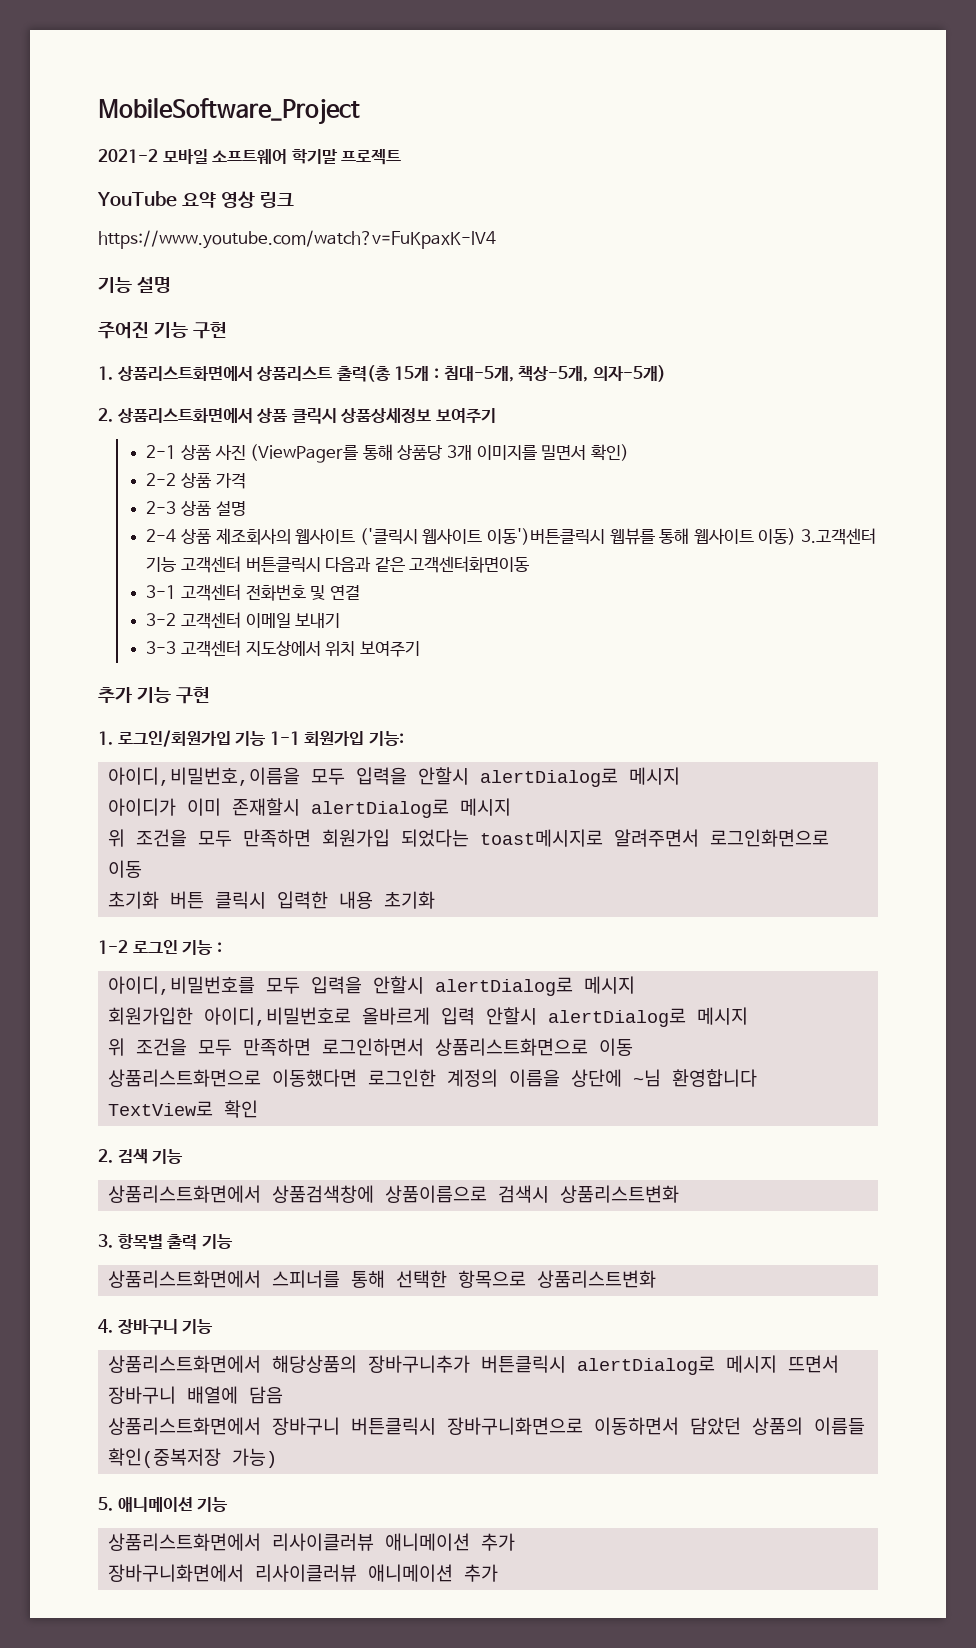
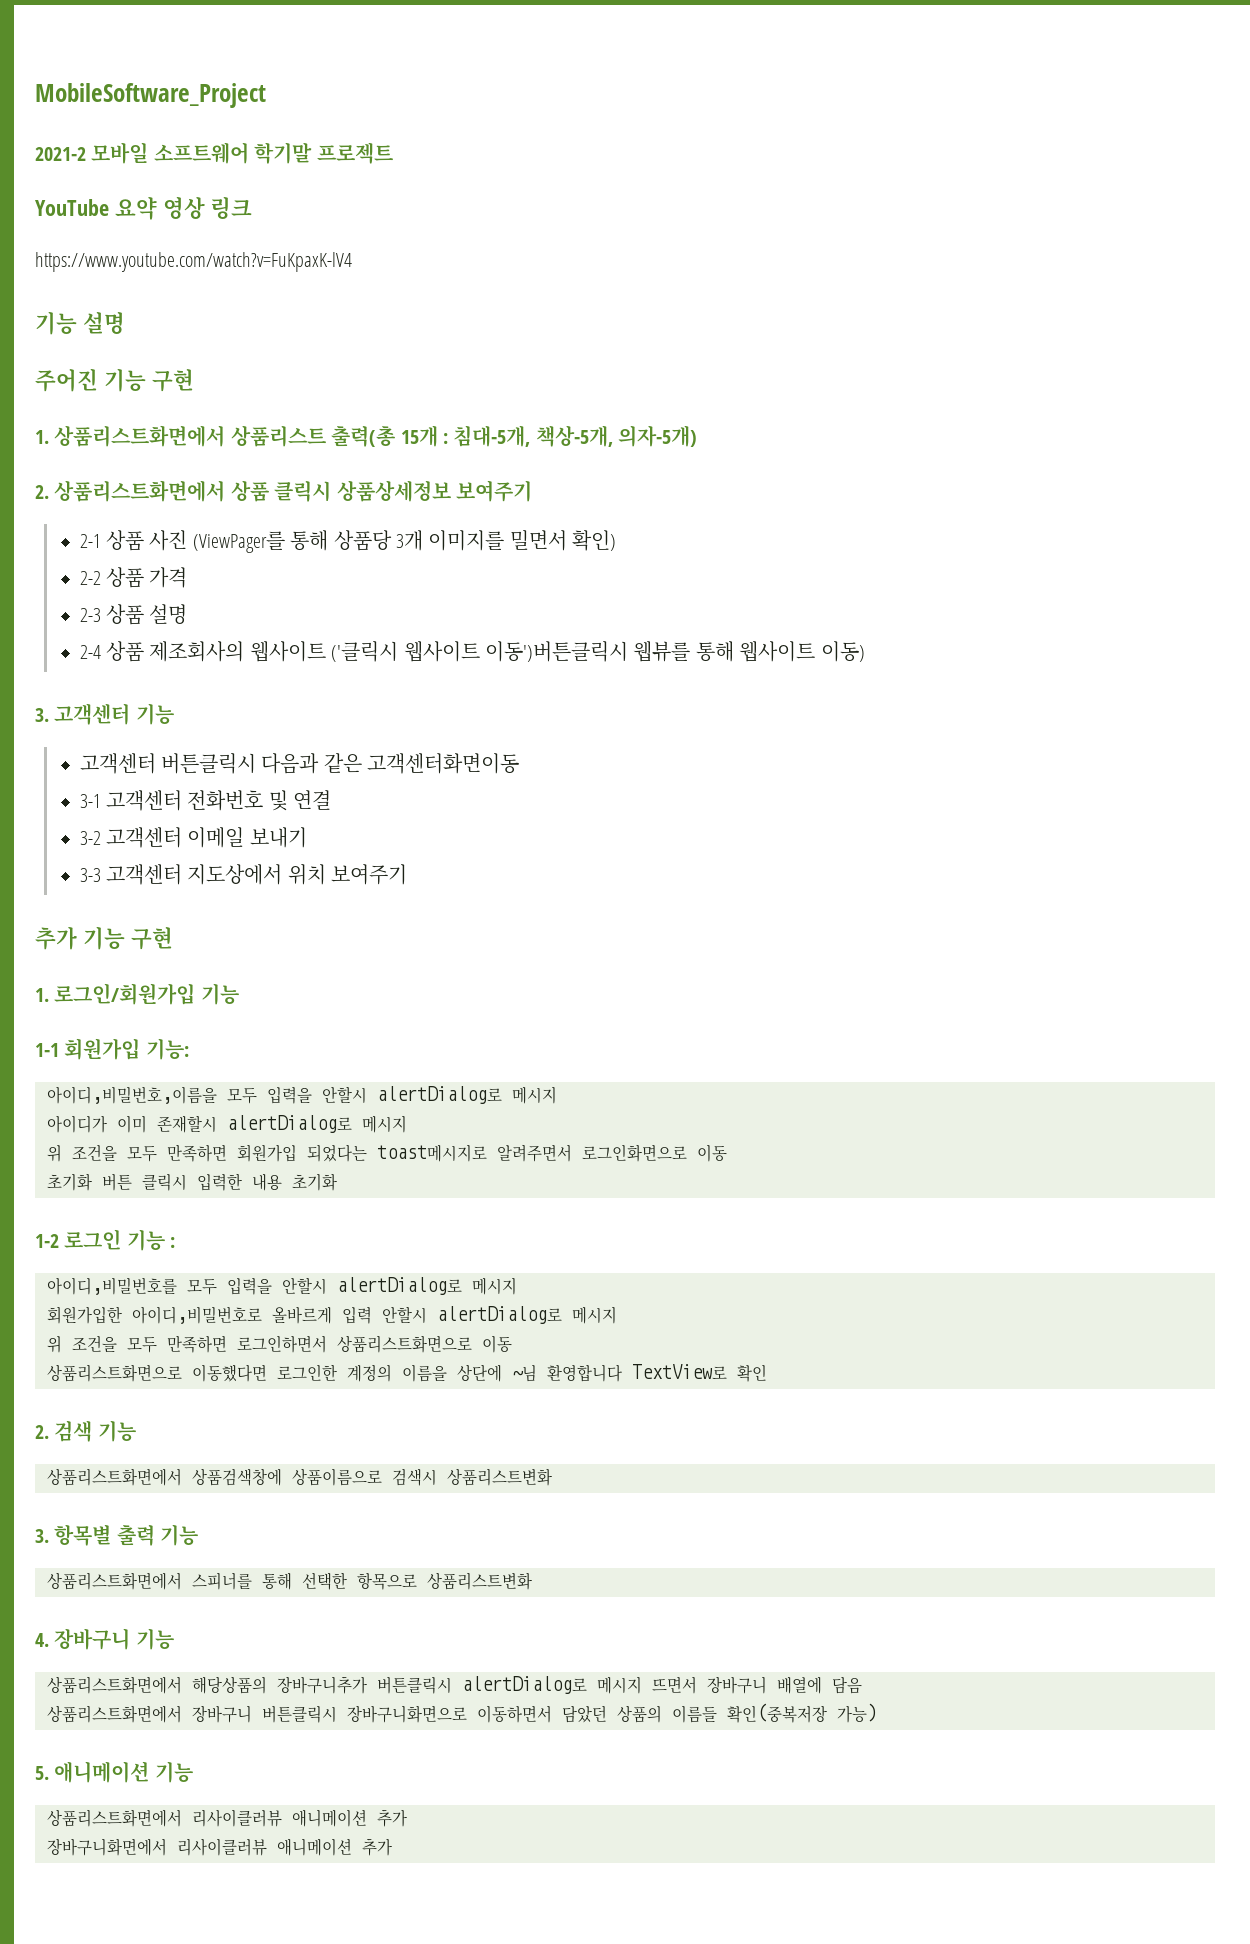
- 2-4 상품 제조회사의 웹사이트 ('클릭시 웹사이트 이동')버튼클릭시 웹뷰를 통해 웹사이트 이동) 3.고객센터 기능 고객센터 버튼클릭시 다음과 같은 고객센터화면이동
+ 2-4 상품 제조회사의 웹사이트 ('클릭시 웹사이트 이동')버튼클릭시 웹뷰를 통해 웹사이트 이동)
+ 3. 고객센터 기능
+ 고객센터 버튼클릭시 다음과 같은 고객센터화면이동
- 1. 로그인/회원가입 기능 1-1 회원가입 기능:
+ 1. 로그인/회원가입 기능
+ 1-1 회원가입 기능:

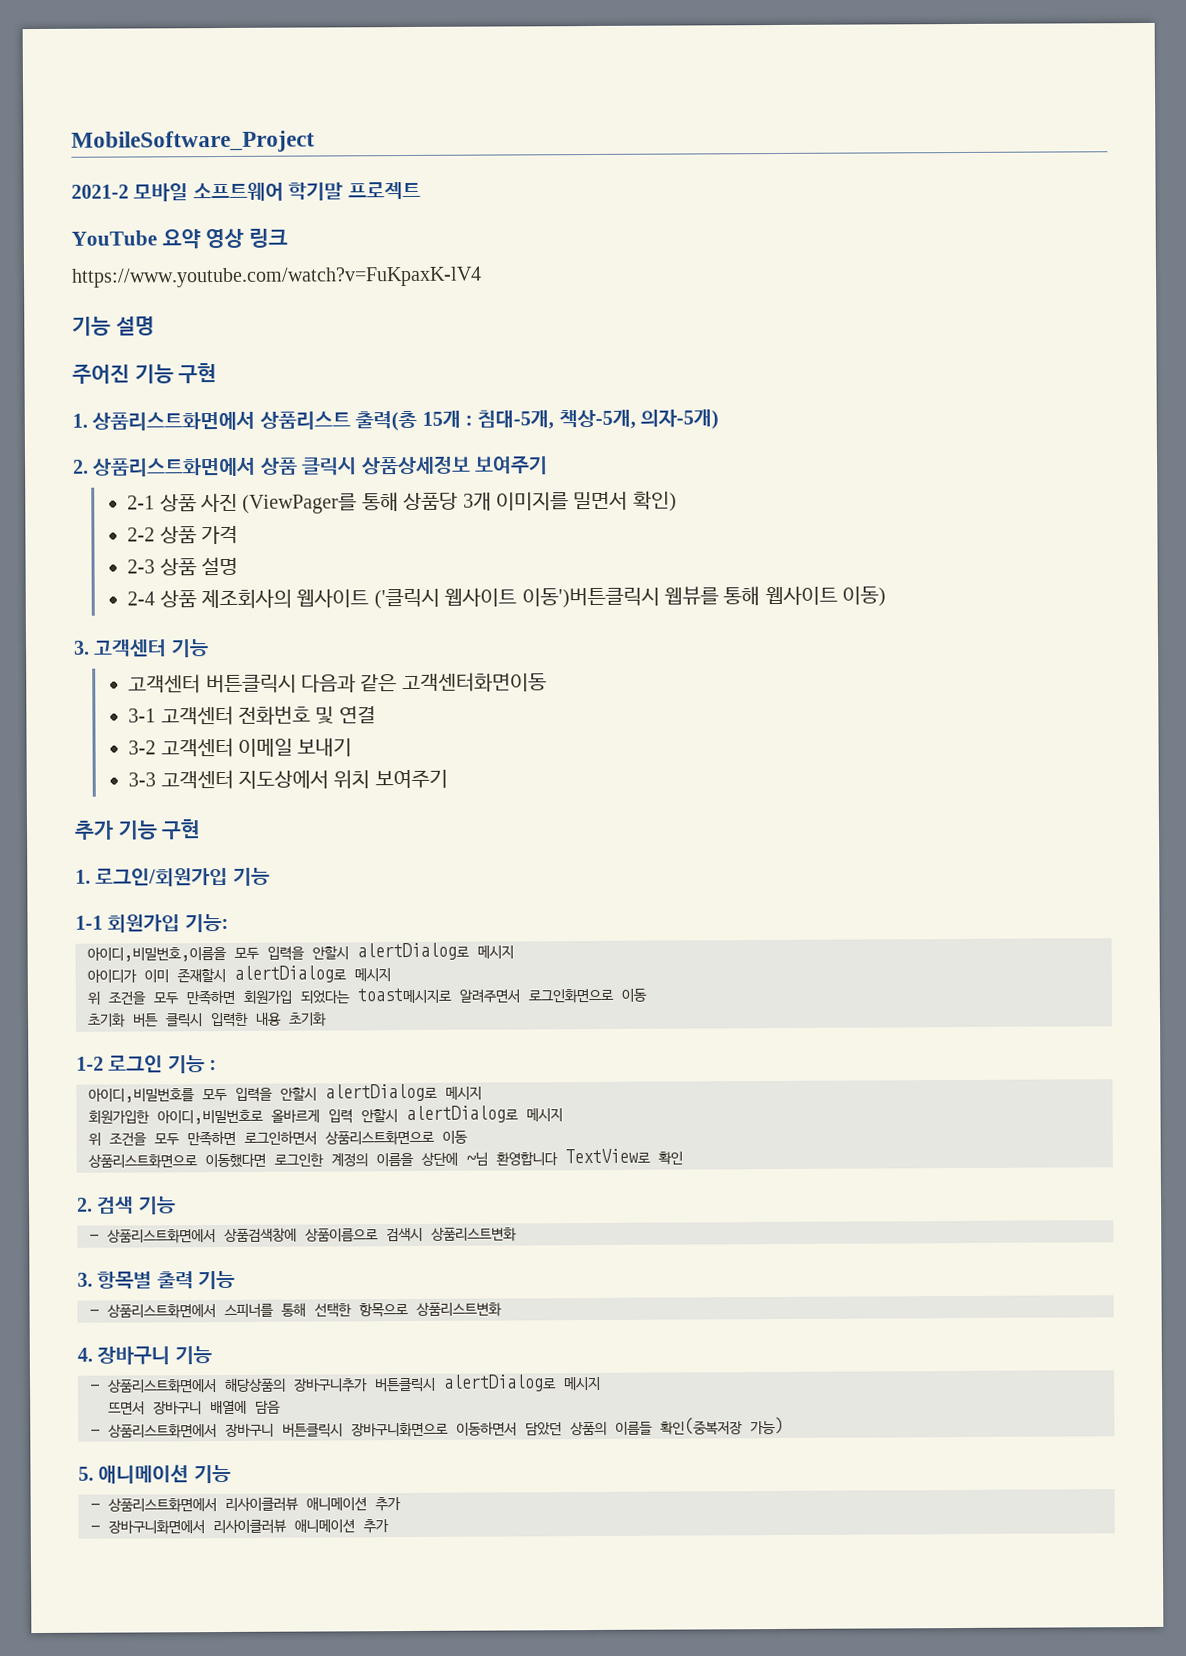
- 상품리스트화면에서 상품검색창에 상품이름으로 검색시 상품리스트변화
+ - 상품리스트화면에서 상품검색창에 상품이름으로 검색시 상품리스트변화
- 상품리스트화면에서 스피너를 통해 선택한 항목으로 상품리스트변화
+ - 상품리스트화면에서 스피너를 통해 선택한 항목으로 상품리스트변화
- 상품리스트화면에서 해당상품의 장바구니추가 버튼클릭시 alertDialog로 메시지 뜨면서 장바구니 배열에 담음
+ - 상품리스트화면에서 해당상품의 장바구니추가 버튼클릭시 alertDialog로 메시지
+ 뜨면서 장바구니 배열에 담음
- 상품리스트화면에서 장바구니 버튼클릭시 장바구니화면으로 이동하면서 담았던 상품의 이름들 확인(중복저장 가능)
+ - 상품리스트화면에서 장바구니 버튼클릭시 장바구니화면으로 이동하면서 담았던 상품의 이름들 확인(중복저장 가능)
- 상품리스트화면에서 리사이클러뷰 애니메이션 추가
+ - 상품리스트화면에서 리사이클러뷰 애니메이션 추가
- 장바구니화면에서 리사이클러뷰 애니메이션 추가
+ - 장바구니화면에서 리사이클러뷰 애니메이션 추가

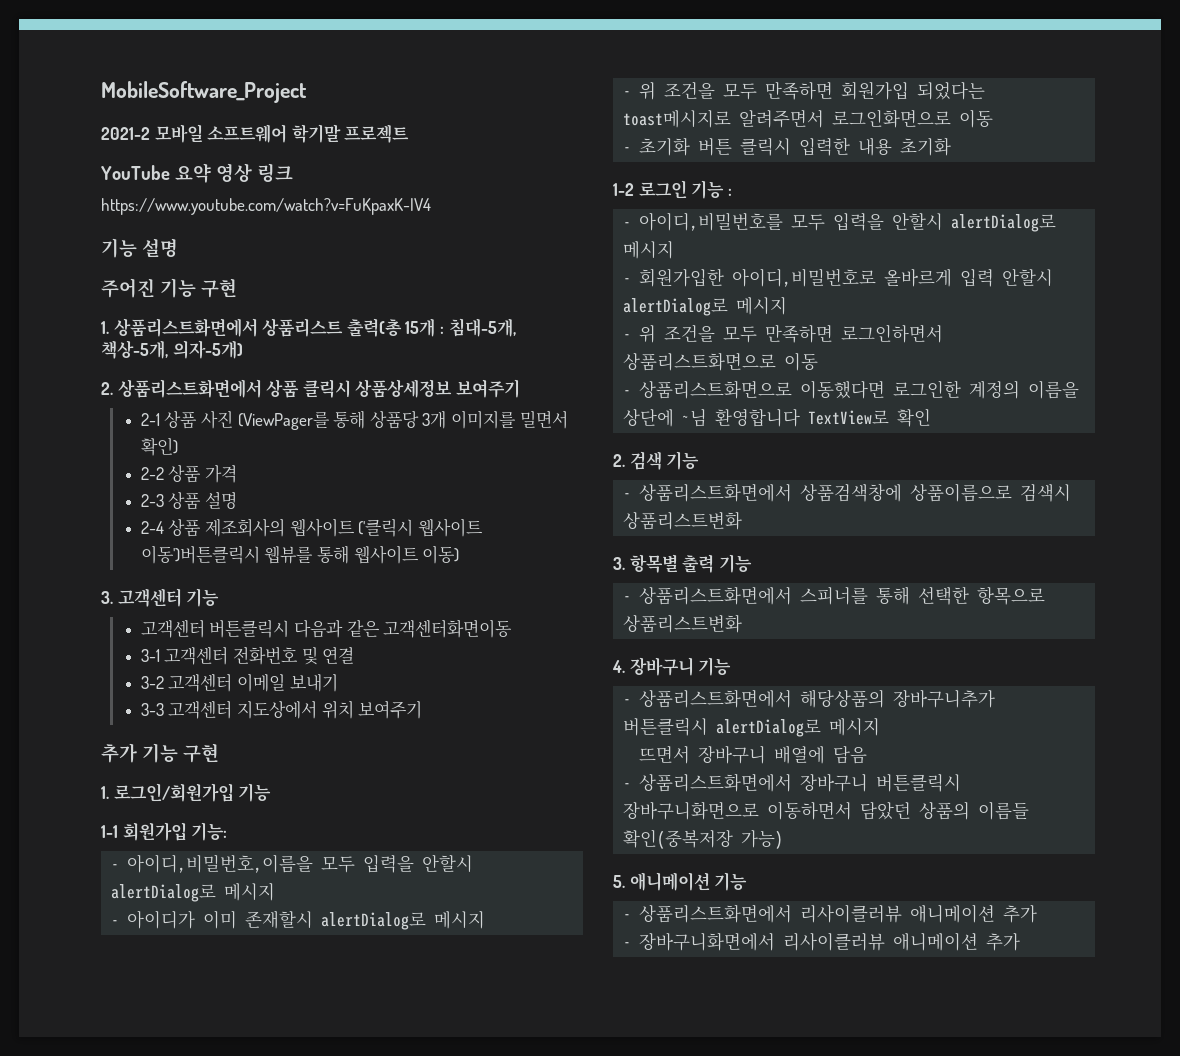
- 아이디,비밀번호,이름을 모두 입력을 안할시 alertDialog로 메시지
+ - 아이디,비밀번호,이름을 모두 입력을 안할시 alertDialog로 메시지
- 아이디가 이미 존재할시 alertDialog로 메시지
+ - 아이디가 이미 존재할시 alertDialog로 메시지
- 위 조건을 모두 만족하면 회원가입 되었다는 toast메시지로 알려주면서 로그인화면으로 이동
+ - 위 조건을 모두 만족하면 회원가입 되었다는 toast메시지로 알려주면서 로그인화면으로 이동
- 초기화 버튼 클릭시 입력한 내용 초기화
+ - 초기화 버튼 클릭시 입력한 내용 초기화
- 아이디,비밀번호를 모두 입력을 안할시 alertDialog로 메시지
+ - 아이디,비밀번호를 모두 입력을 안할시 alertDialog로 메시지
- 회원가입한 아이디,비밀번호로 올바르게 입력 안할시 alertDialog로 메시지
+ - 회원가입한 아이디,비밀번호로 올바르게 입력 안할시 alertDialog로 메시지
- 위 조건을 모두 만족하면 로그인하면서 상품리스트화면으로 이동
+ - 위 조건을 모두 만족하면 로그인하면서 상품리스트화면으로 이동
- 상품리스트화면으로 이동했다면 로그인한 계정의 이름을 상단에 ~님 환영합니다 TextView로 확인
+ - 상품리스트화면으로 이동했다면 로그인한 계정의 이름을 상단에 ~님 환영합니다 TextView로 확인

